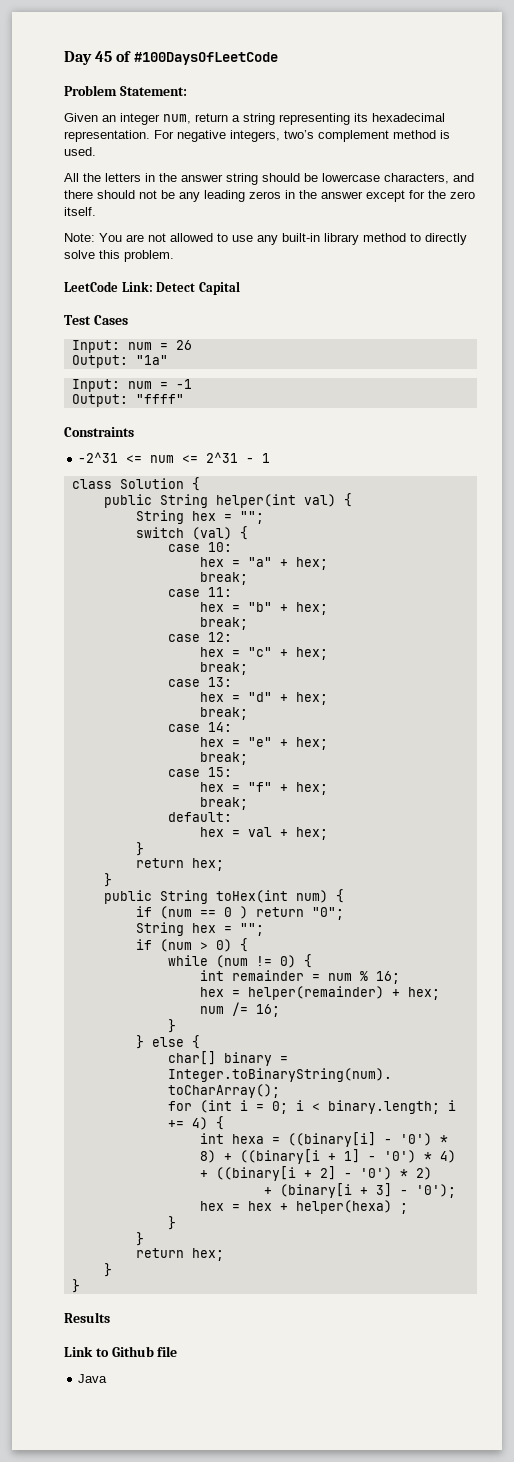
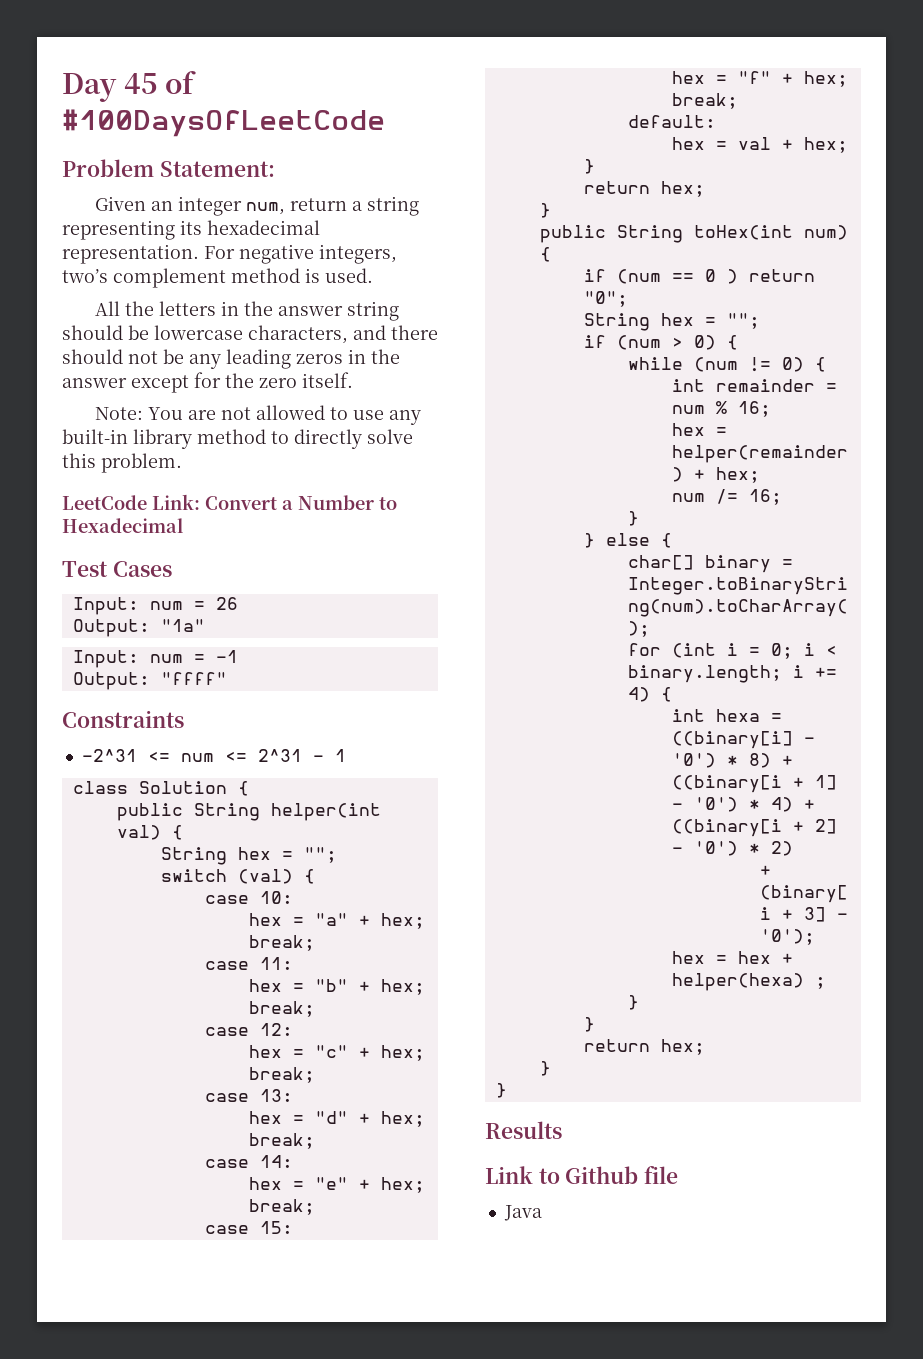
- LeetCode Link: Detect Capital
+ LeetCode Link: Convert a Number to Hexadecimal

